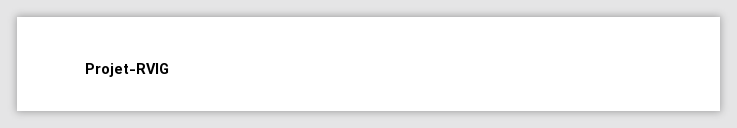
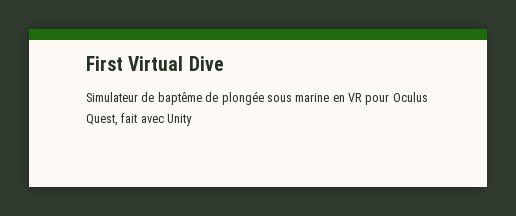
- Projet-RVIG
+ First Virtual Dive
+ Simulateur de baptême de plongée sous marine en VR pour Oculus Quest, fait avec Unity

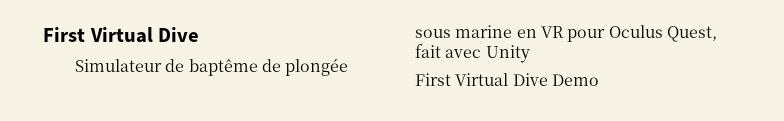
+ First Virtual Dive Demo

